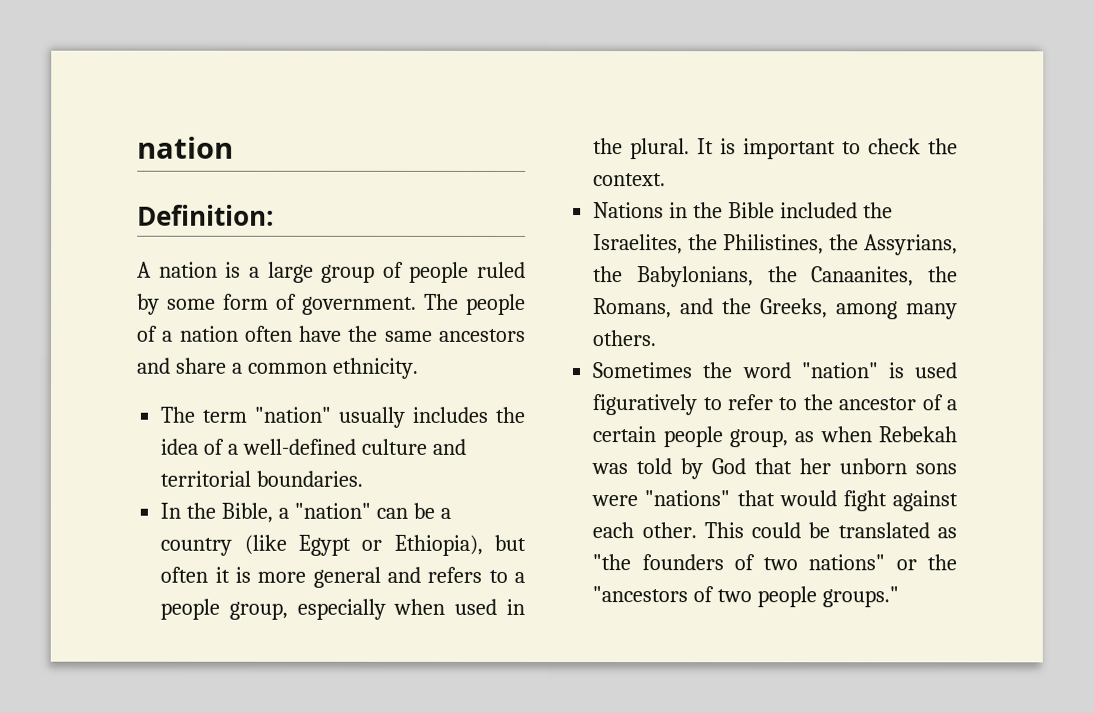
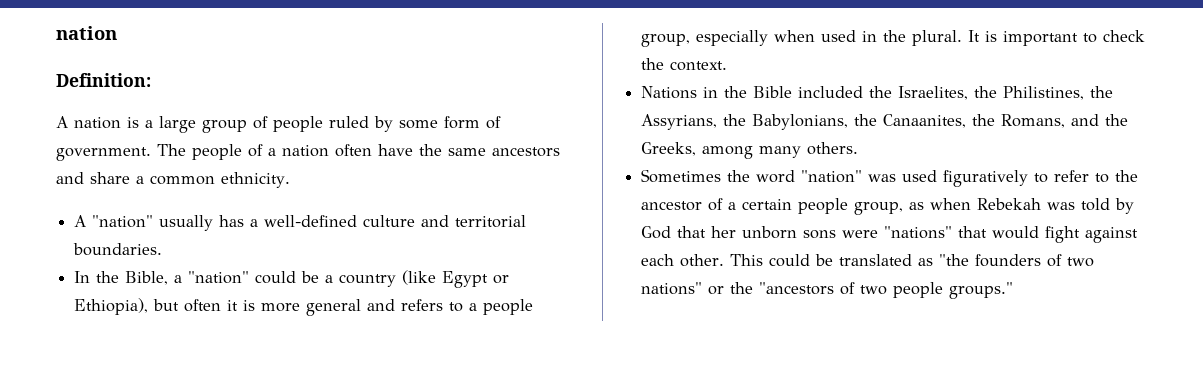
- The term "nation" usually includes the idea of a well-defined culture and territorial boundaries.
+ A "nation" usually has a well-defined culture and territorial boundaries.
- In the Bible, a "nation" can be a country (like Egypt or Ethiopia), but often it is more general and refers to a people group, especially when used in the plural.
+ In the Bible, a "nation" could be a country (like Egypt or Ethiopia), but often it is more general and refers to a people group, especially when used in the plural.
- Sometimes the word "nation" is used figuratively to refer to the ancestor of a certain people group, as when Rebekah was told by God that her unborn sons were "nations" that would fight against each other.
+ Sometimes the word "nation" was used figuratively to refer to the ancestor of a certain people group, as when Rebekah was told by God that her unborn sons were "nations" that would fight against each other.

